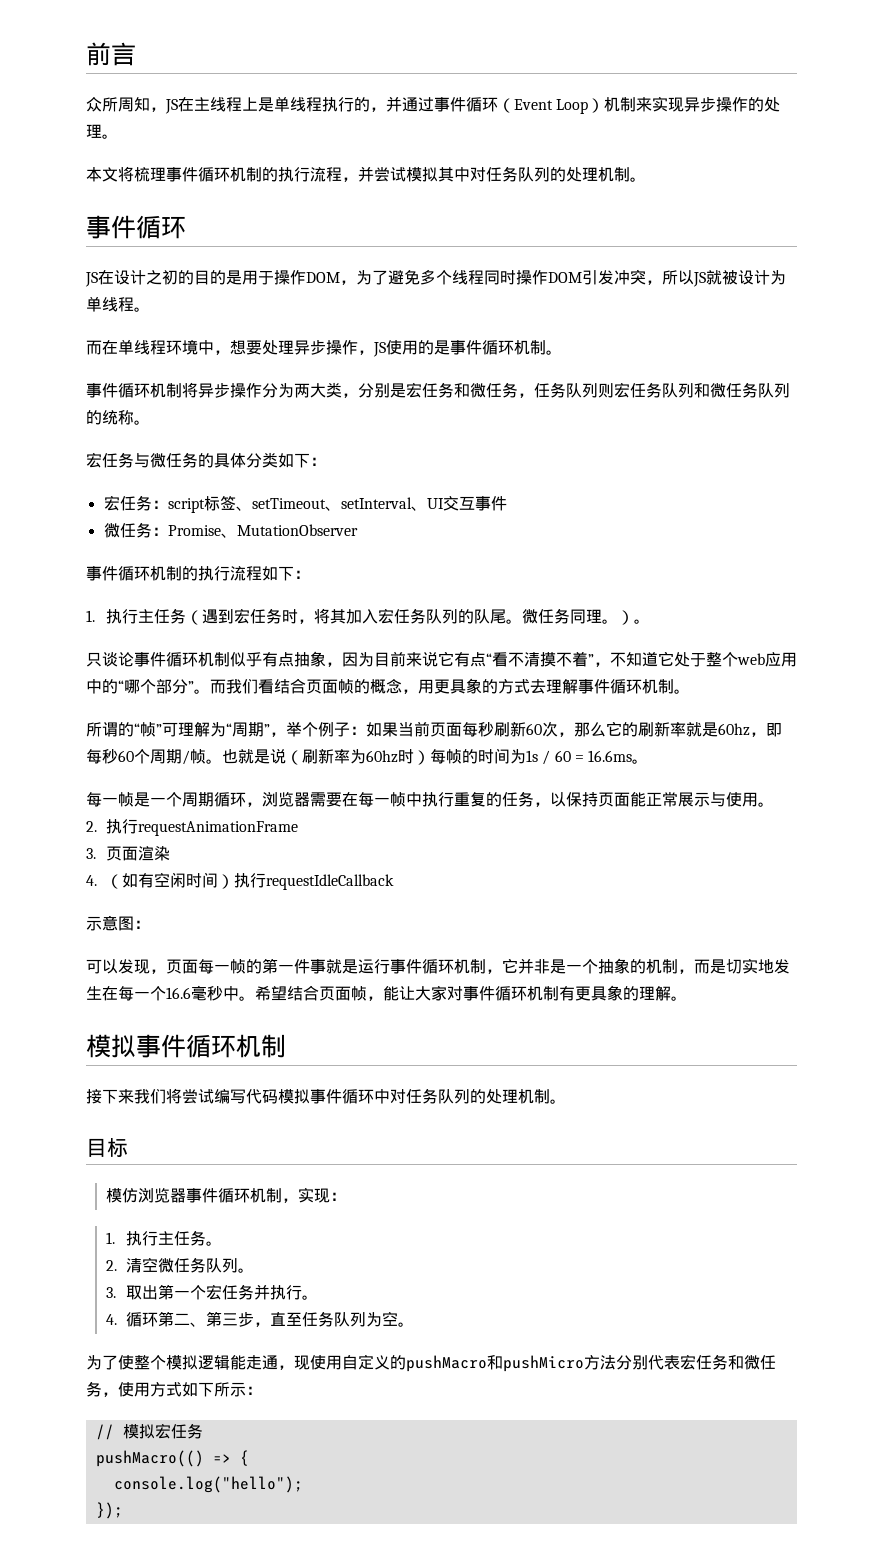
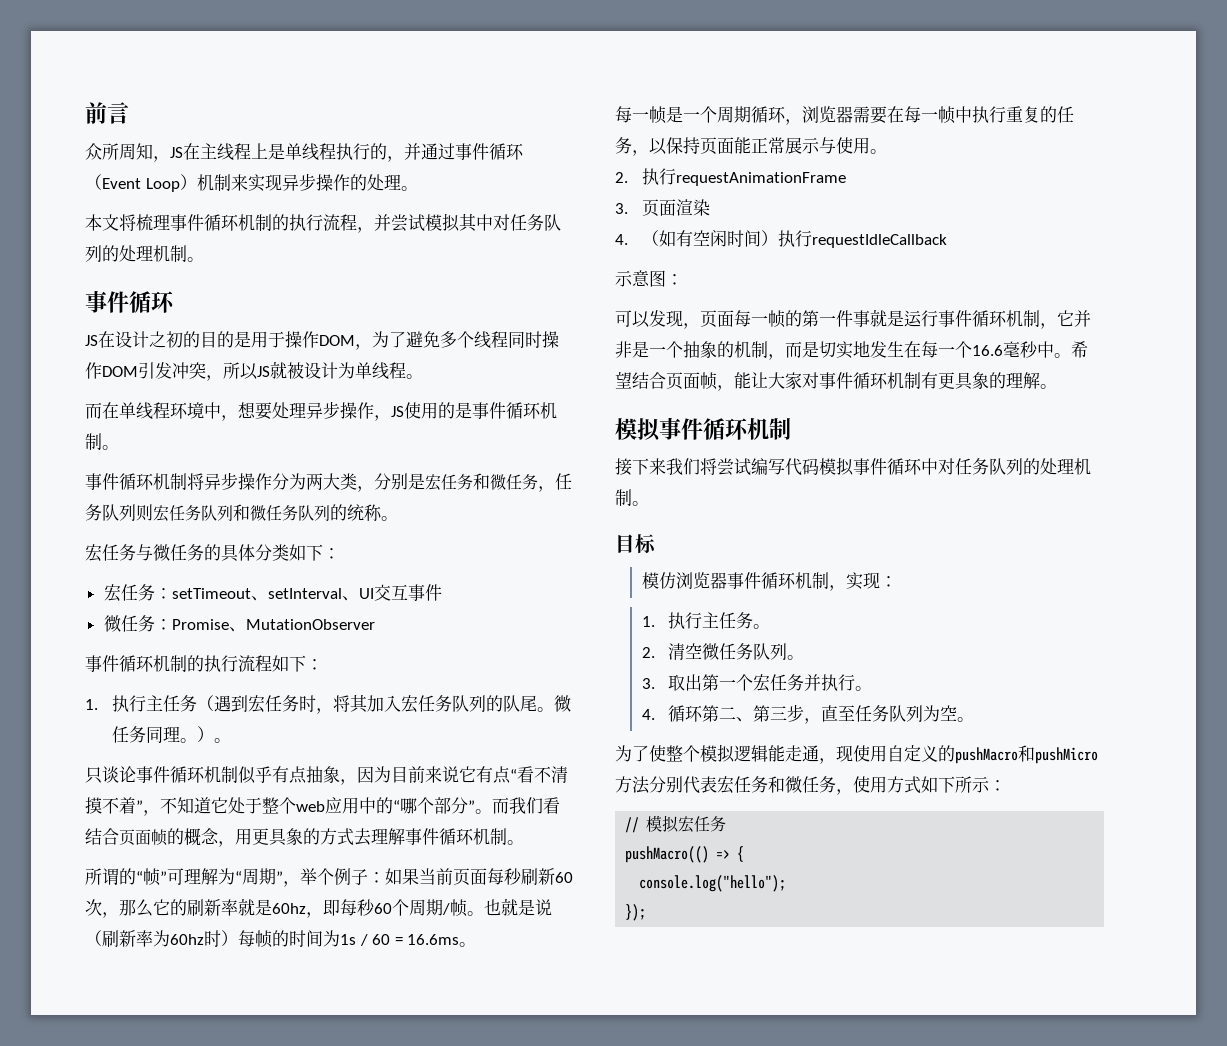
- 宏任务：script标签、setTimeout、setInterval、UI交互事件
+ 宏任务：setTimeout、setInterval、UI交互事件

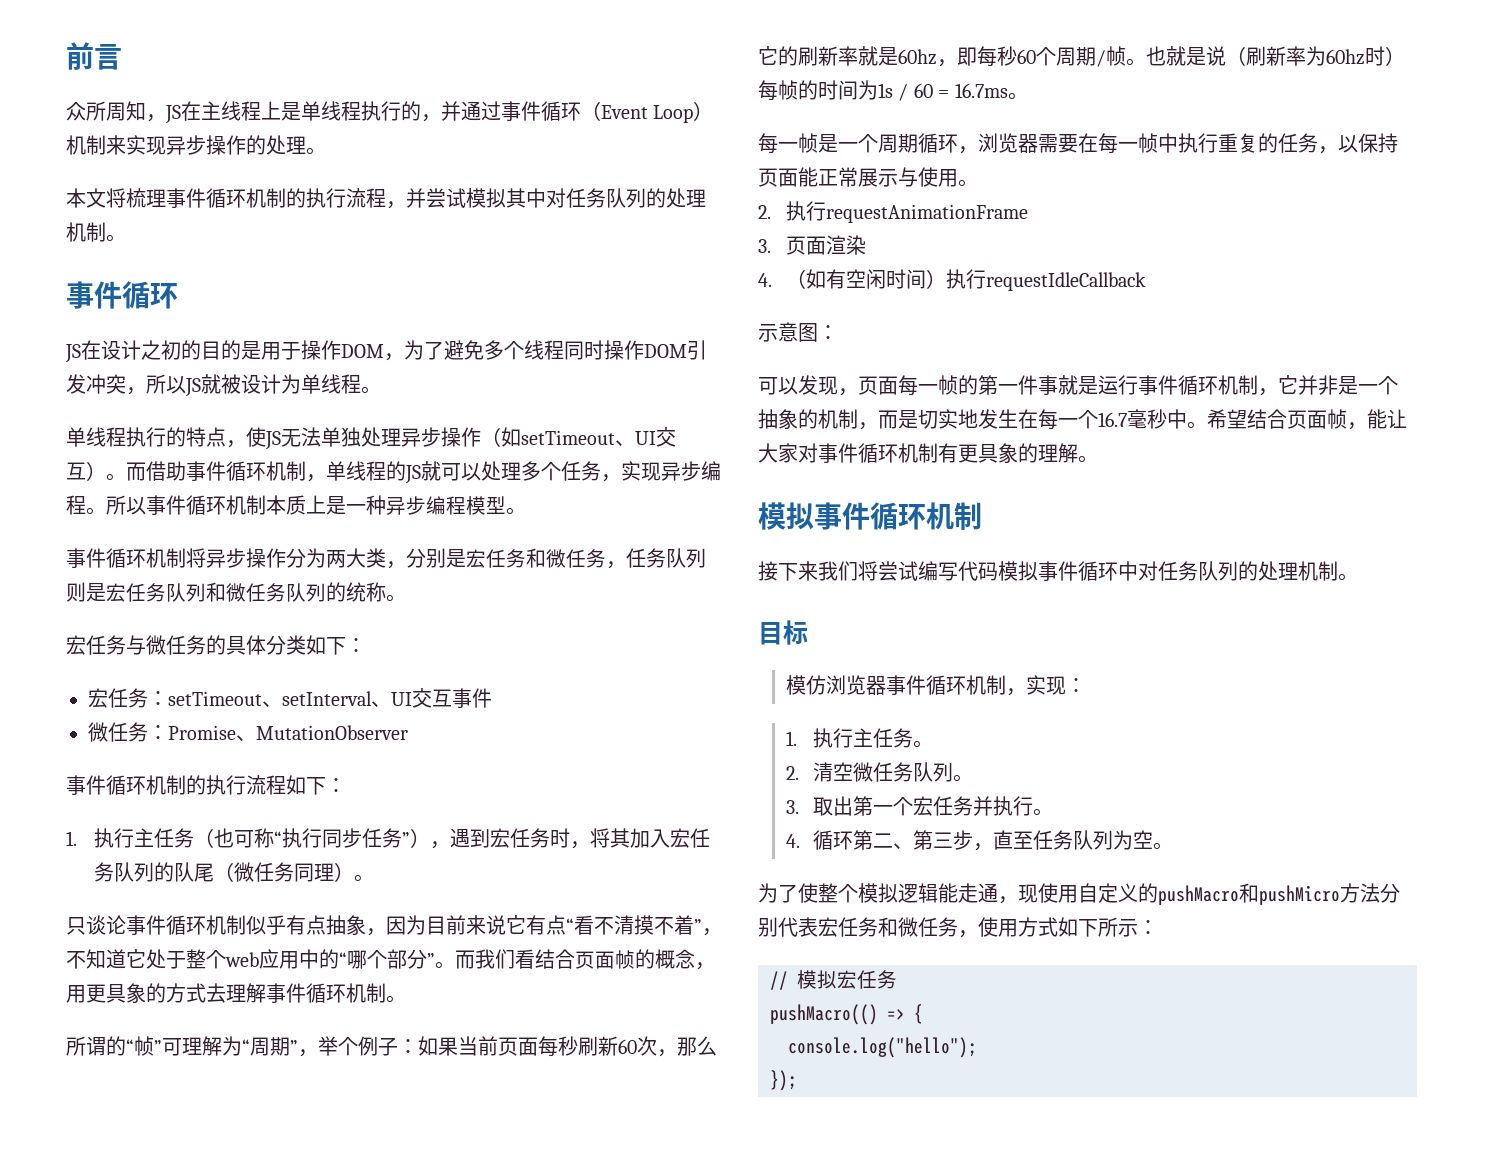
- 而在单线程环境中，想要处理异步操作，JS使用的是事件循环机制。
+ 单线程执行的特点，使JS无法单独处理异步操作（如setTimeout、UI交互）。而借助事件循环机制，单线程的JS就可以处理多个任务，实现异步编程。所以事件循环机制本质上是一种异步编程模型。
- 事件循环机制将异步操作分为两大类，分别是宏任务和微任务，任务队列则宏任务队列和微任务队列的统称。
+ 事件循环机制将异步操作分为两大类，分别是宏任务和微任务，任务队列则是宏任务队列和微任务队列的统称。
- 1.执行主任务（遇到宏任务时，将其加入宏任务队列的队尾。微任务同理。）。
+ 1.执行主任务（也可称“执行同步任务”），遇到宏任务时，将其加入宏任务队列的队尾（微任务同理）。
- 也就是说（刷新率为60hz时）每帧的时间为1s / 60 = 16.6ms。
+ 也就是说（刷新率为60hz时）每帧的时间为1s / 60 = 16.7ms。
- 可以发现，页面每一帧的第一件事就是运行事件循环机制，它并非是一个抽象的机制，而是切实地发生在每一个16.6毫秒中。
+ 可以发现，页面每一帧的第一件事就是运行事件循环机制，它并非是一个抽象的机制，而是切实地发生在每一个16.7毫秒中。

